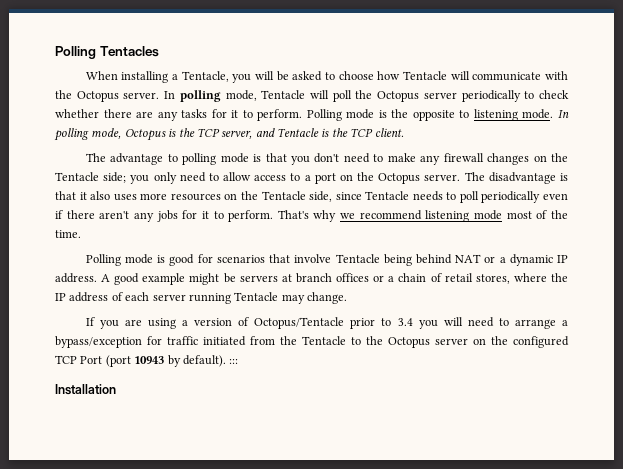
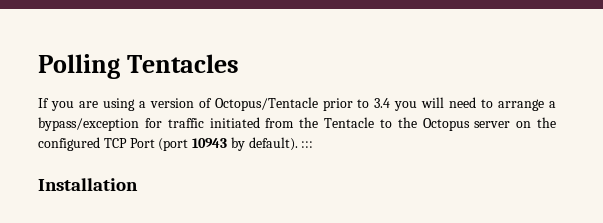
- When installing a Tentacle, you will be asked to choose how Tentacle will communicate with the Octopus server. In polling mode, Tentacle will poll the Octopus server periodically to check whether there are any tasks for it to perform. Polling mode is the opposite to listening mode. In polling mode, Octopus is the TCP server, and Tentacle is the TCP client.
- The advantage to polling mode is that you don't need to make any firewall changes on the Tentacle side; you only need to allow access to a port on the Octopus server. The disadvantage is that it also uses more resources on the Tentacle side, since Tentacle needs to poll periodically even if there aren't any jobs for it to perform. That's why we recommend listening mode most of the time.
- Polling mode is good for scenarios that involve Tentacle being behind NAT or a dynamic IP address. A good example might be servers at branch offices or a chain of retail stores, where the IP address of each server running Tentacle may change.

